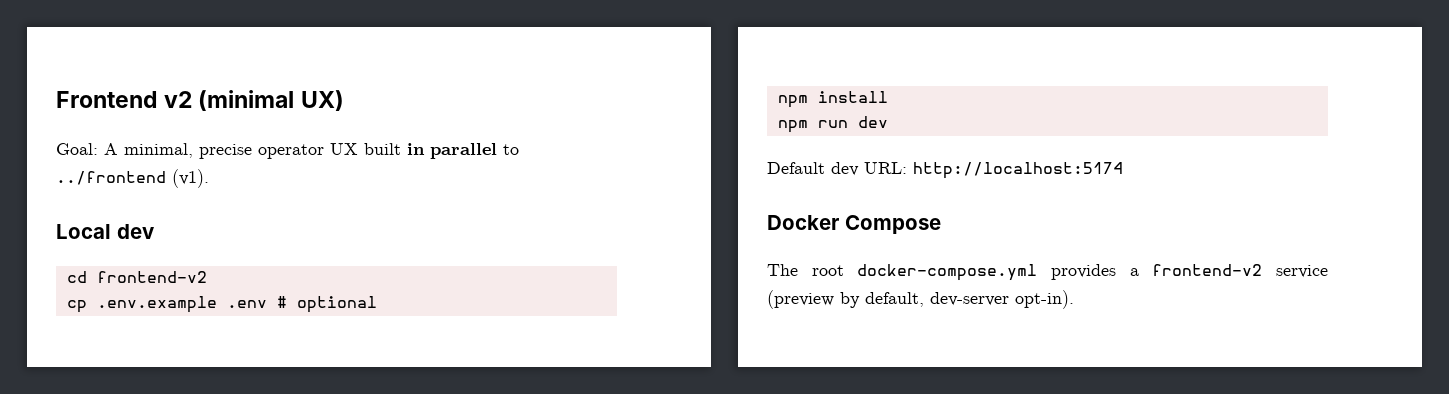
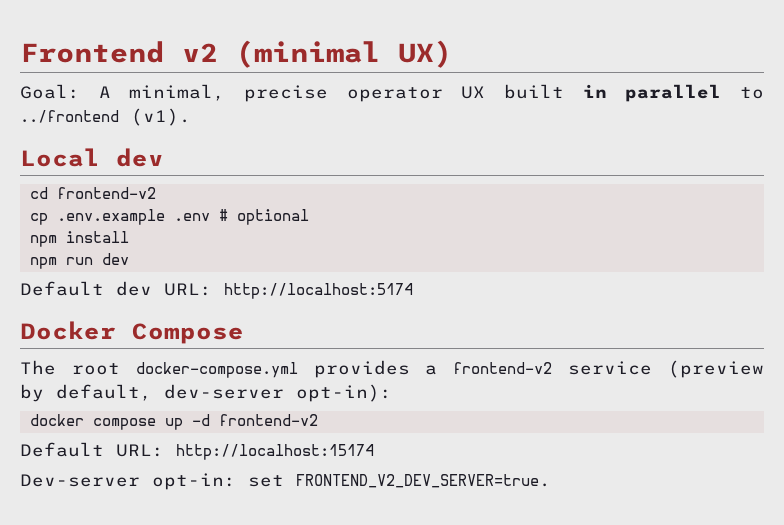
- The root docker-compose.yml provides a frontend-v2 service (preview by default, dev-server opt-in).
+ The root docker-compose.yml provides a frontend-v2 service (preview by default, dev-server opt-in):
+ docker compose up -d frontend-v2
+ Default URL: http://localhost:15174
+ Dev-server opt-in: set FRONTEND_V2_DEV_SERVER=true.

